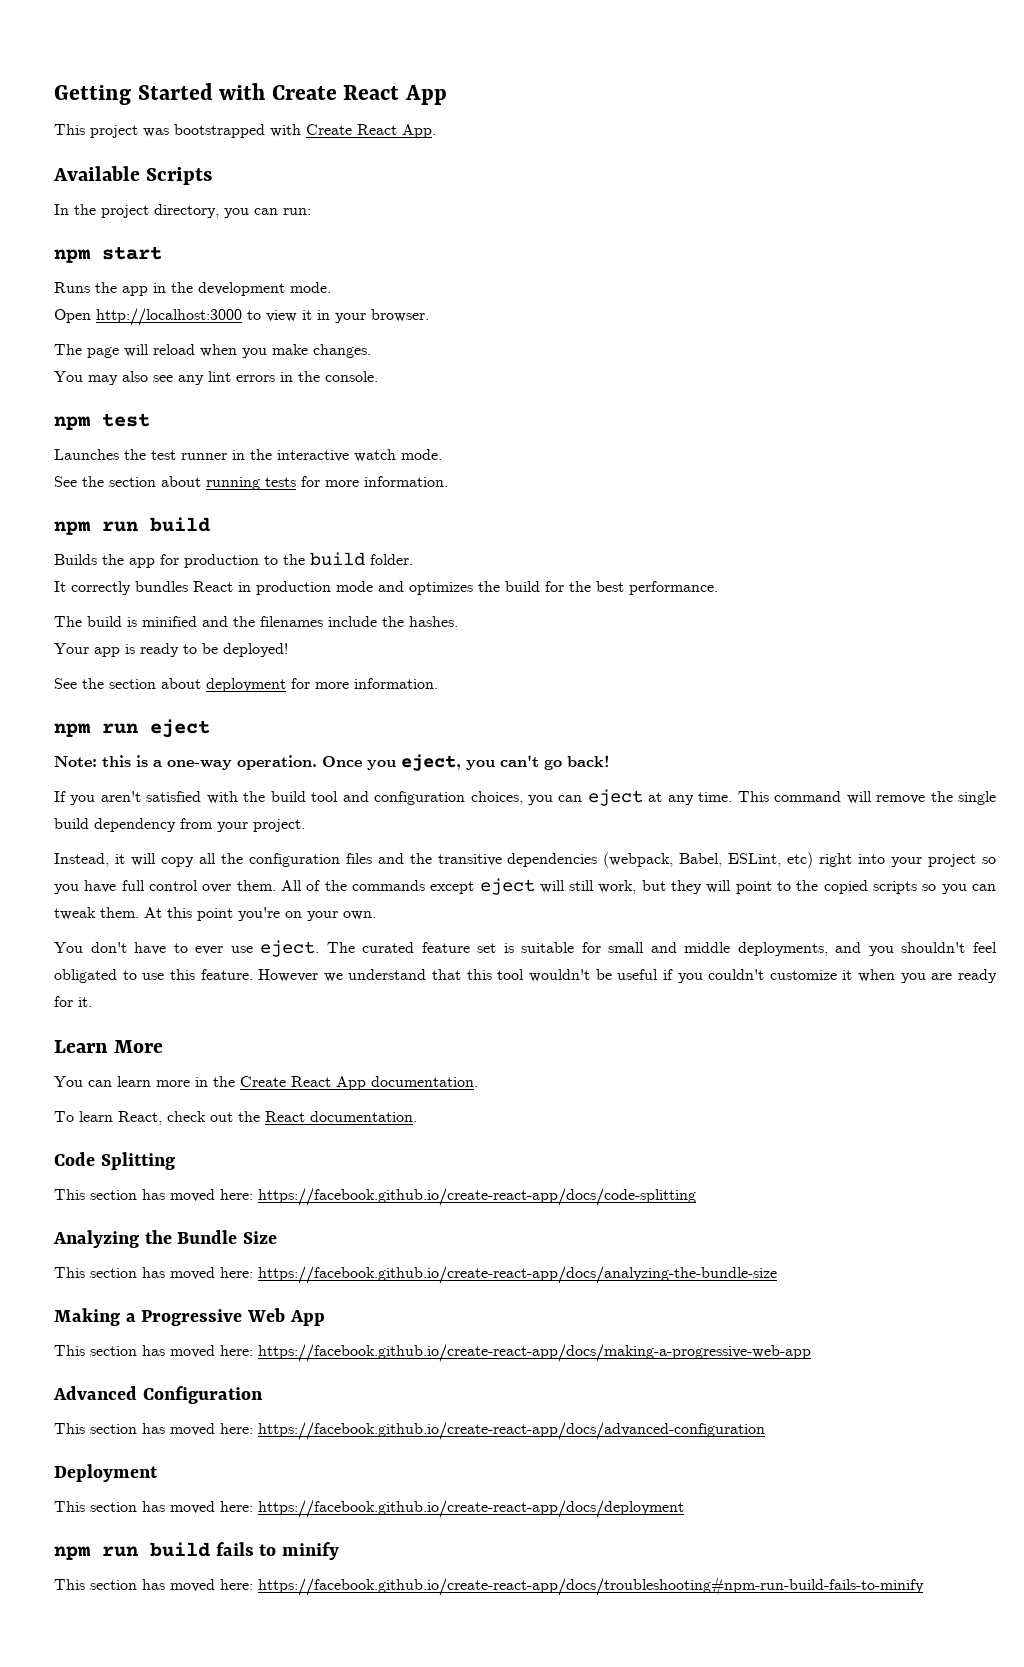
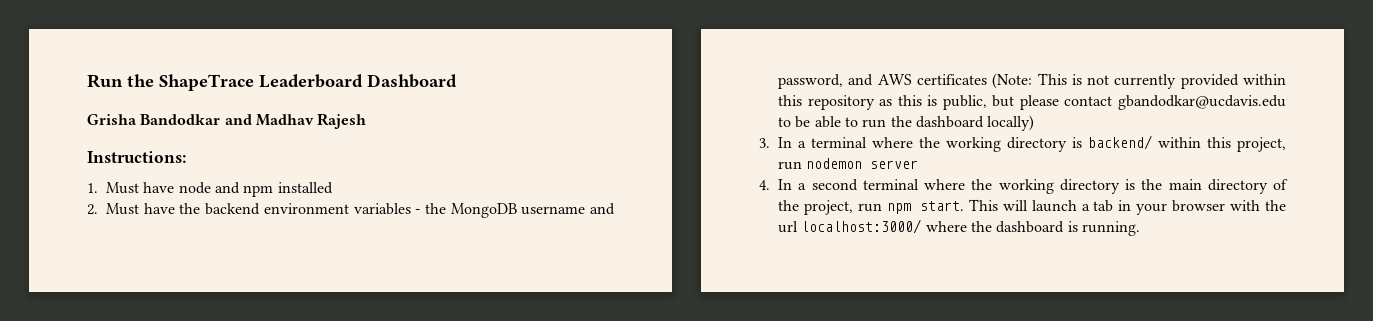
- Getting Started with Create React App
- This project was bootstrapped with Create React App.
- Available Scripts
- In the project directory, you can run:
- npm start
- Runs the app in the development mode.
- Open http://localhost:3000 to view it in your browser.
- The page will reload when you make changes.
- You may also see any lint errors in the console.
- npm test
- Launches the test runner in the interactive watch mode.
- See the section about running tests for more information.
- npm run build
- Builds the app for production to the build folder.
- It correctly bundles React in production mode and optimizes the build for the best performance.
- The build is minified and the filenames include the hashes.
- Your app is ready to be deployed!
- See the section about deployment for more information.
- npm run eject
- Note: this is a one-way operation. Once you eject, you can't go back!
- If you aren't satisfied with the build tool and configuration choices, you can eject at any time. This command will remove the single build dependency from your project.
- Instead, it will copy all the configuration files and the transitive dependencies (webpack, Babel, ESLint, etc) right into your project so you have full control over them. All of the commands except eject will still work, but they will point to the copied scripts so you can tweak them. At this point you're on your own.
- You don't have to ever use eject. The curated feature set is suitable for small and middle deployments, and you shouldn't feel obligated to use this feature. However we understand that this tool wouldn't be useful if you couldn't customize it when you are ready for it.
- Learn More
- You can learn more in the Create React App documentation.
- To learn React, check out the React documentation.
- Code Splitting
- This section has moved here: https://facebook.github.io/create-react-app/docs/code-splitting
- Analyzing the Bundle Size
- This section has moved here: https://facebook.github.io/create-react-app/docs/analyzing-the-bundle-size
- Making a Progressive Web App
- This section has moved here: https://facebook.github.io/create-react-app/docs/making-a-progressive-web-app
- Advanced Configuration
- This section has moved here: https://facebook.github.io/create-react-app/docs/advanced-configuration
- Deployment
- This section has moved here: https://facebook.github.io/create-react-app/docs/deployment
- npm run build fails to minify
- This section has moved here: https://facebook.github.io/create-react-app/docs/troubleshooting#npm-run-build-fails-to-minify
+ Run the ShapeTrace Leaderboard Dashboard
+ Grisha Bandodkar and Madhav Rajesh
+ Instructions:
+ 1. Must have node and npm installed
+ 2. Must have the backend environment variables - the MongoDB username and password, and AWS certificates (Note: This is not currently provided within this repository as this is public, but please contact gbandodkar@ucdavis.edu to be able to run the dashboard locally)
+ 3. In a terminal where the working directory is backend/ within this project, run nodemon server
+ 4. In a second terminal where the working directory is the main directory of the project, run npm start. This will launch a tab in your browser with the url localhost:3000/ where the dashboard is running.

